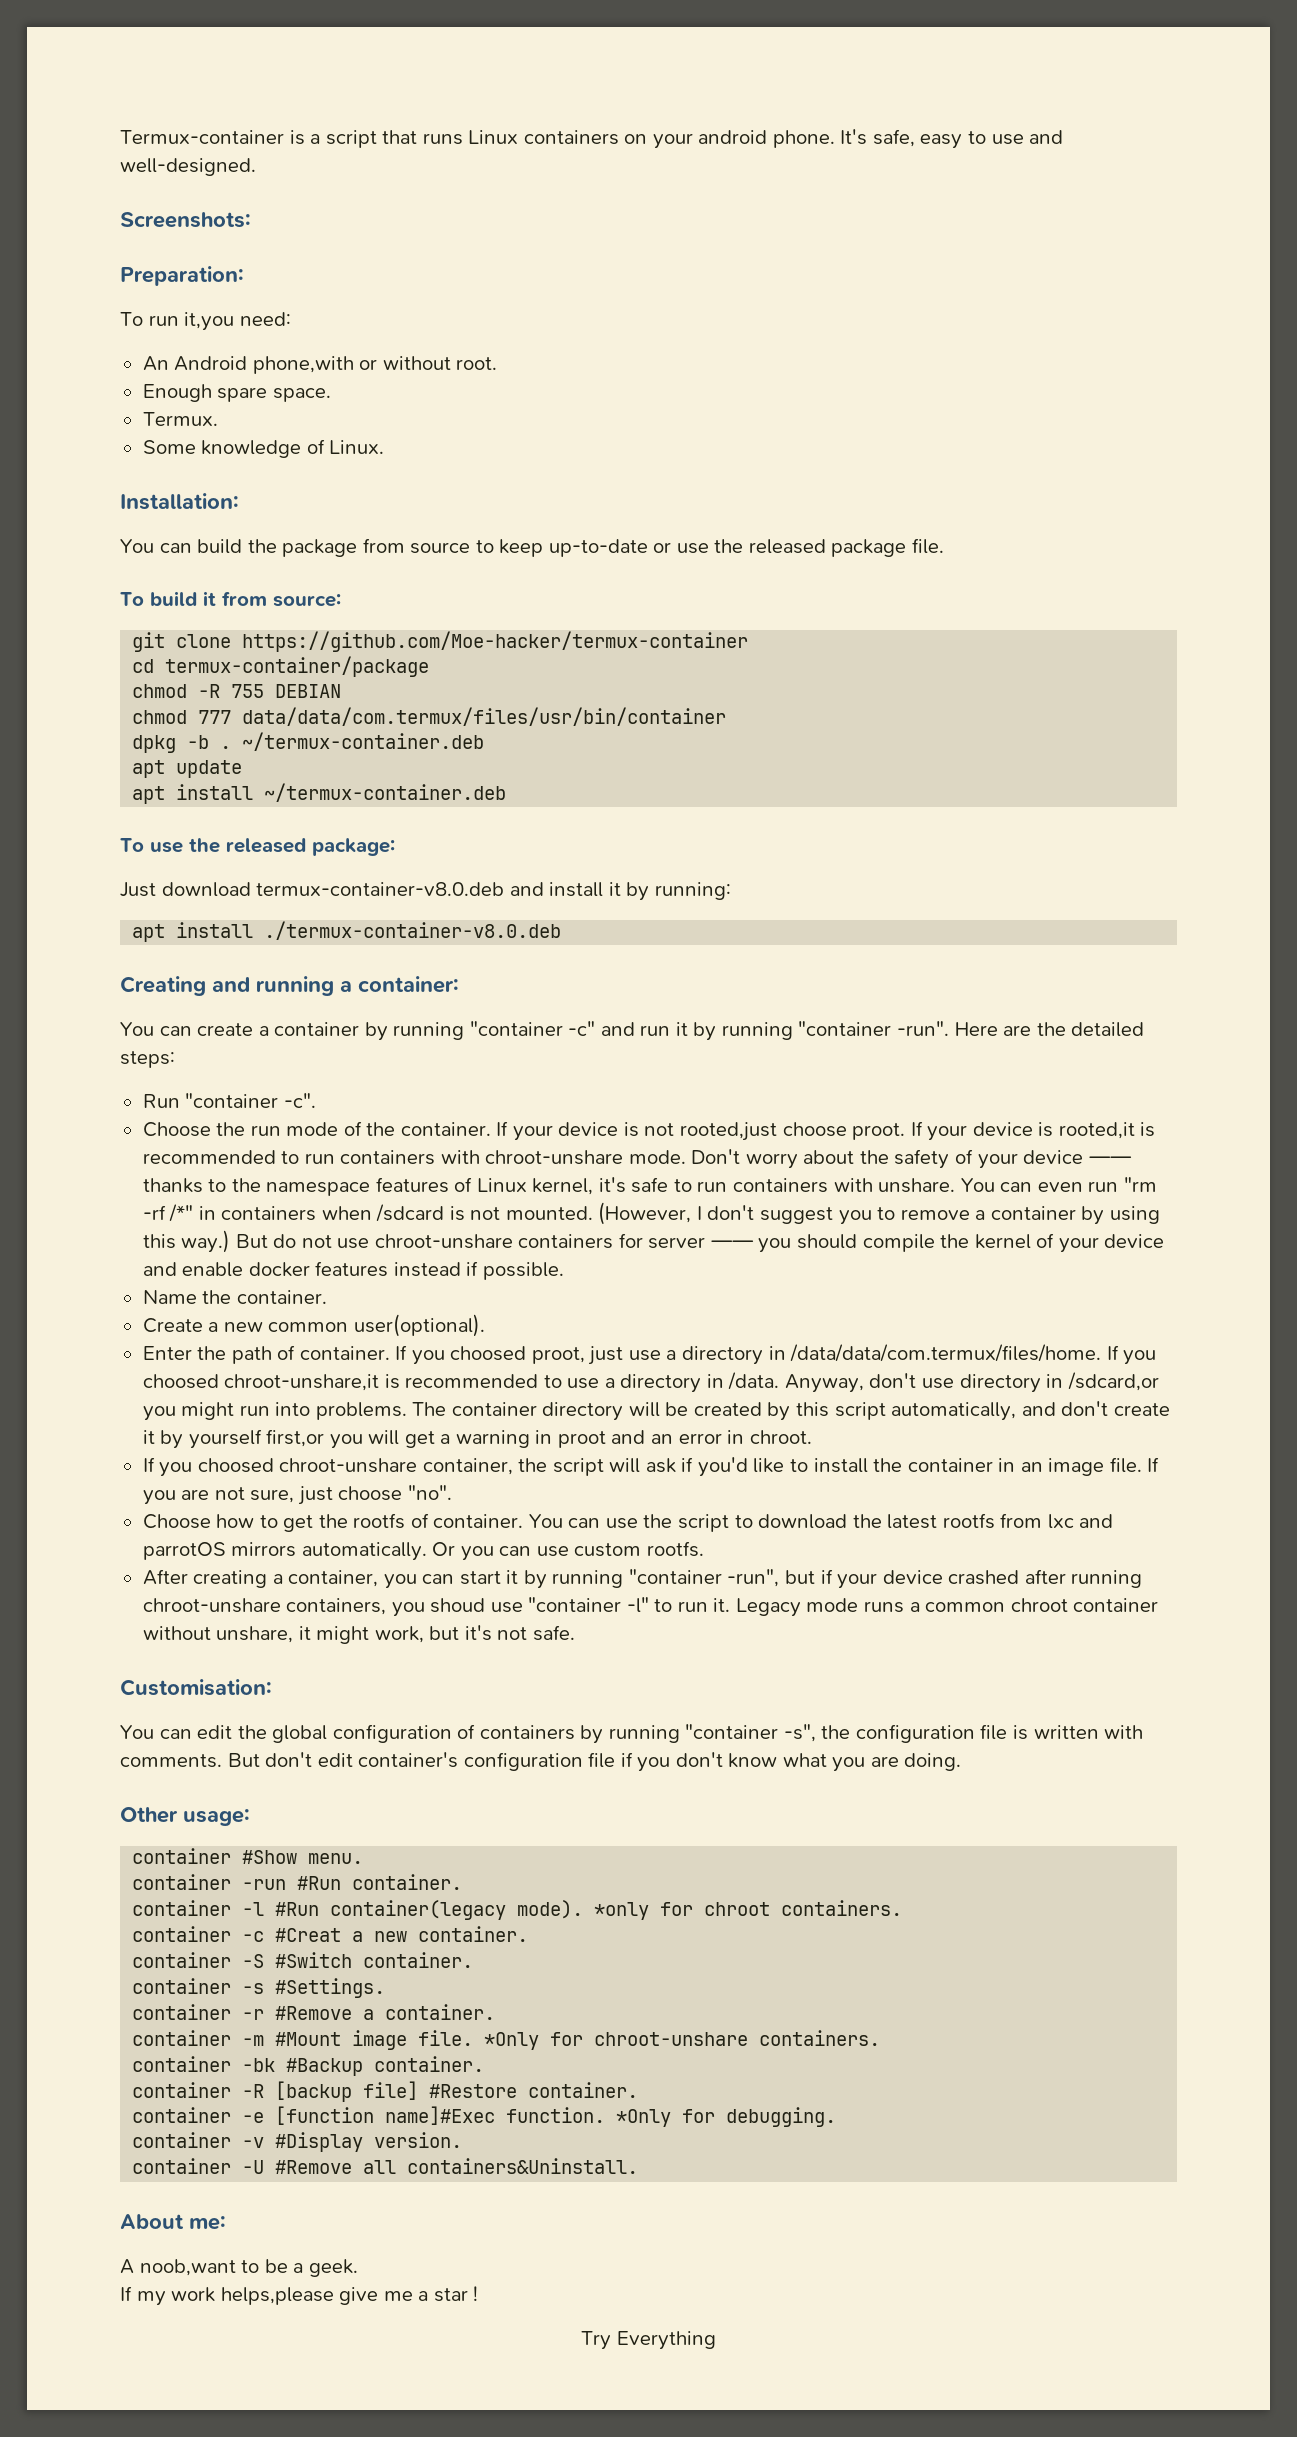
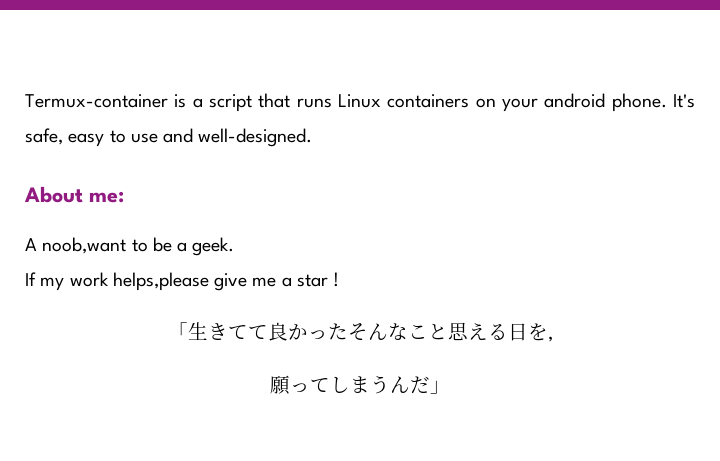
- Screenshots:
- Preparation:
- To run it,you need:
- An Android phone,with or without root.
- Enough spare space.
- Termux.
- Some knowledge of Linux.
- Installation:
- You can build the package from source to keep up-to-date or use the released package file.
- To build it from source:
- git clone https://github.com/Moe-hacker/termux-container
- cd termux-container/package
- chmod -R 755 DEBIAN
- chmod 777 data/data/com.termux/files/usr/bin/container
- dpkg -b . ~/termux-container.deb
- apt update
- apt install ~/termux-container.deb
- To use the released package:
- Just download termux-container-v8.0.deb and install it by running:
- apt install ./termux-container-v8.0.deb
- Creating and running a container:
- You can create a container by running "container -c" and run it by running "container -run". Here are the detailed steps:
- Run "container -c".
- Choose the run mode of the container. If your device is not rooted,just choose proot. If your device is rooted,it is recommended to run containers with chroot-unshare mode. Don't worry about the safety of your device —— thanks to the namespace features of Linux kernel, it's safe to run containers with unshare. You can even run "rm -rf /*" in containers when /sdcard is not mounted. (However, I don't suggest you to remove a container by using this way.) But do not use chroot-unshare containers for server —— you should compile the kernel of your device and enable docker features instead if possible.
- Name the container.
- Create a new common user(optional).
- Enter the path of container. If you choosed proot, just use a directory in /data/data/com.termux/files/home. If you choosed chroot-unshare,it is recommended to use a directory in /data. Anyway, don't use directory in /sdcard,or you might run into problems. The container directory will be created by this script automatically, and don't create it by yourself first,or you will get a warning in proot and an error in chroot.
- If you choosed chroot-unshare container, the script will ask if you'd like to install the container in an image file. If you are not sure, just choose "no".
- Choose how to get the rootfs of container. You can use the script to download the latest rootfs from lxc and parrotOS mirrors automatically. Or you can use custom rootfs.
- After creating a container, you can start it by running "container -run", but if your device crashed after running chroot-unshare containers, you shoud use "container -l" to run it. Legacy mode runs a common chroot container without unshare, it might work, but it's not safe.
- Customisation:
- You can edit the global configuration of containers by running "container -s", the configuration file is written with comments. But don't edit container's configuration file if you don't know what you are doing.
- Other usage:
- container #Show menu.
- container -run #Run container.
- container -l #Run container(legacy mode). *only for chroot containers.
- container -c #Creat a new container.
- container -S #Switch container.
- container -s #Settings.
- container -r #Remove a container.
- container -m #Mount image file. *Only for chroot-unshare containers.
- container -bk #Backup container.
- container -R [backup file] #Restore container.
- container -e [function name]#Exec function. *Only for debugging.
- container -v #Display version.
- container -U #Remove all containers&Uninstall.
- Try Everything
+ 「生きてて良かったそんなこと思える日を,
+ 願ってしまうんだ」

